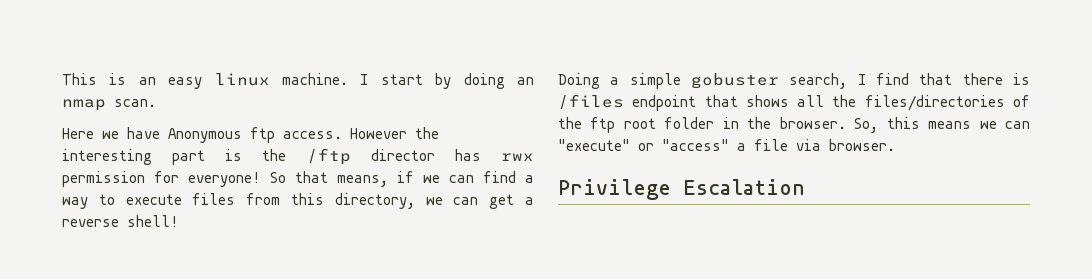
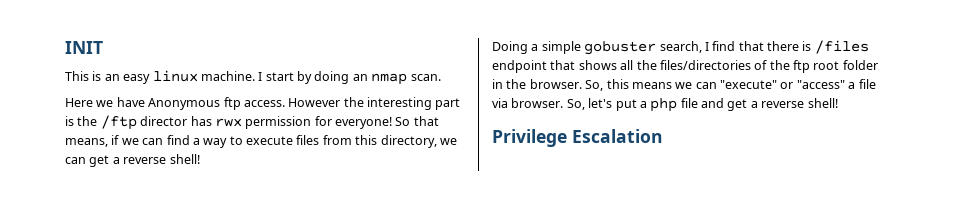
+ INIT
+ So, let's put a php file and get a reverse shell!

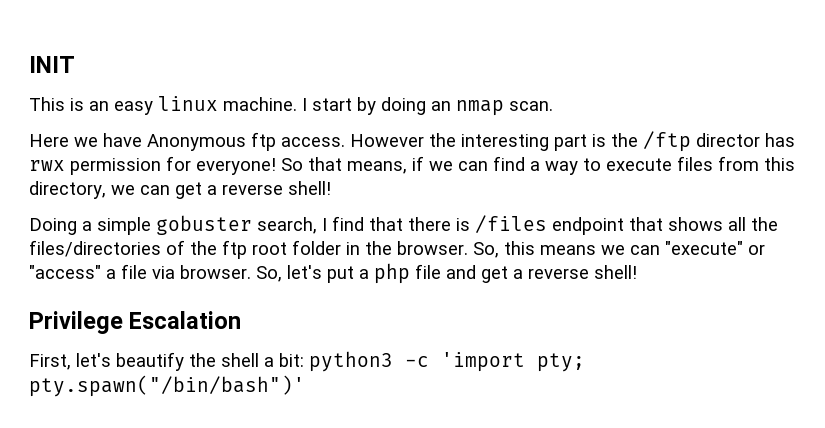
+ First, let's beautify the shell a bit: python3 -c 'import pty; pty.spawn("/bin/bash")'

